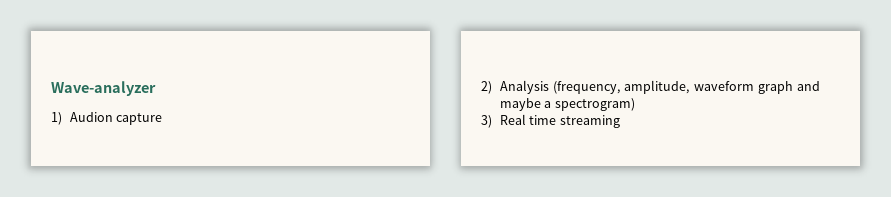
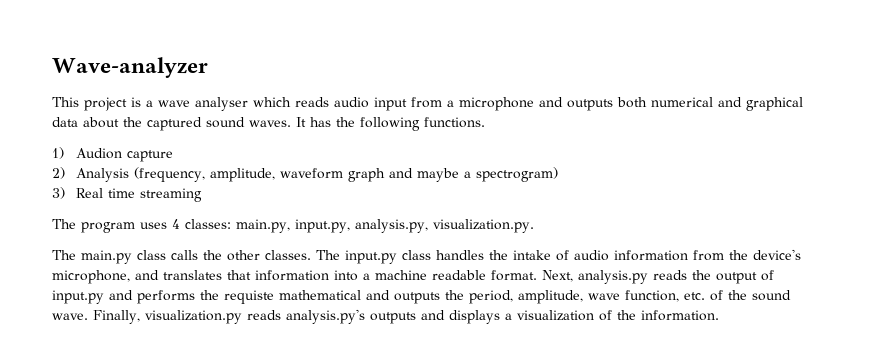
+ This project is a wave analyser which reads audio input from a microphone and outputs both numerical and graphical data about the captured sound waves. It has the following functions.
+ The program uses 4 classes: main.py, input.py, analysis.py, visualization.py.
+ The main.py class calls the other classes. The input.py class handles the intake of audio information from the device's microphone, and translates that information into a machine readable format. Next, analysis.py reads the output of input.py and performs the requiste mathematical and outputs the period, amplitude, wave function, etc. of the sound wave. Finally, visualization.py reads analysis.py's outputs and displays a visualization of the information.

